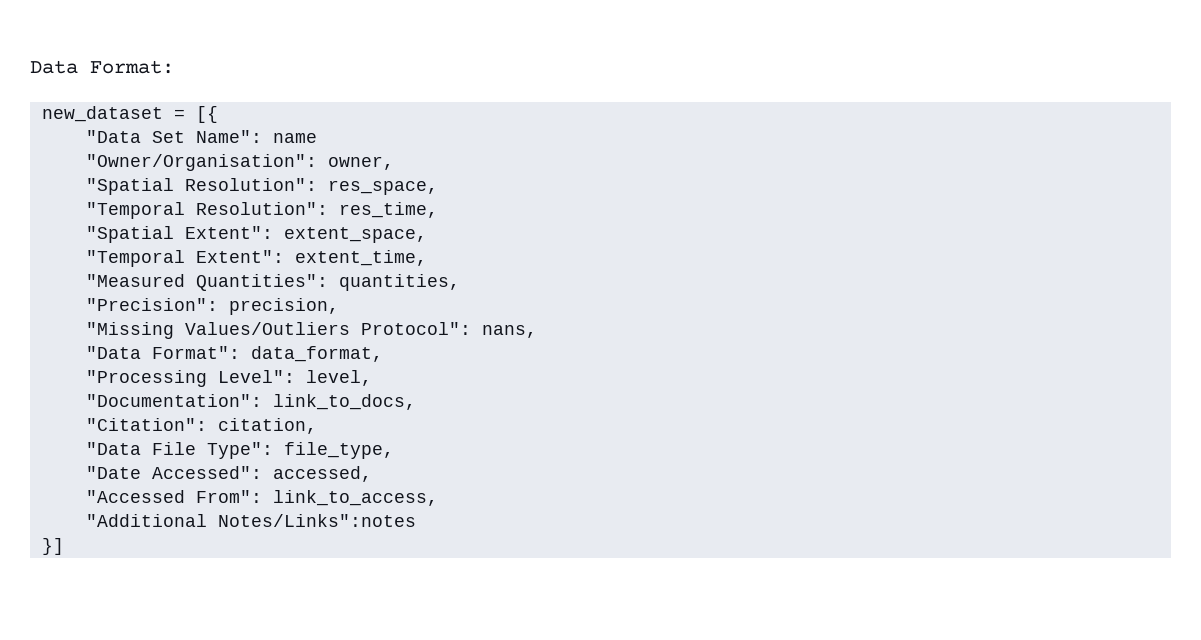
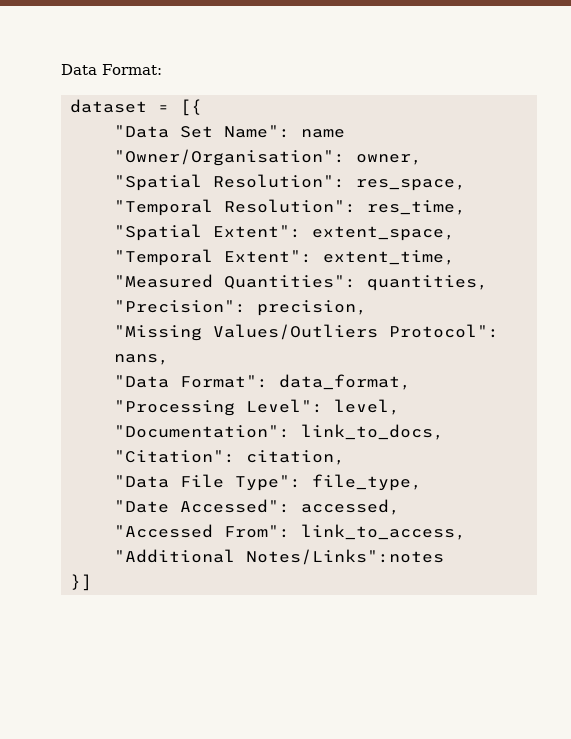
- new_dataset = [{
+ dataset = [{

